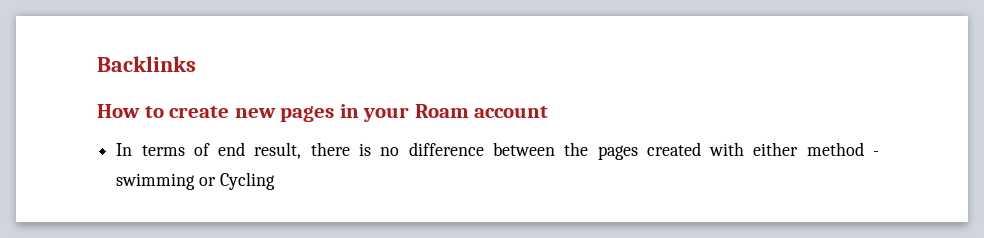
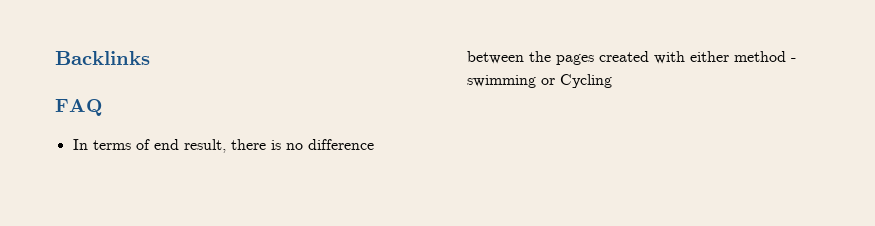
- How to create new pages in your Roam account
+ FAQ

